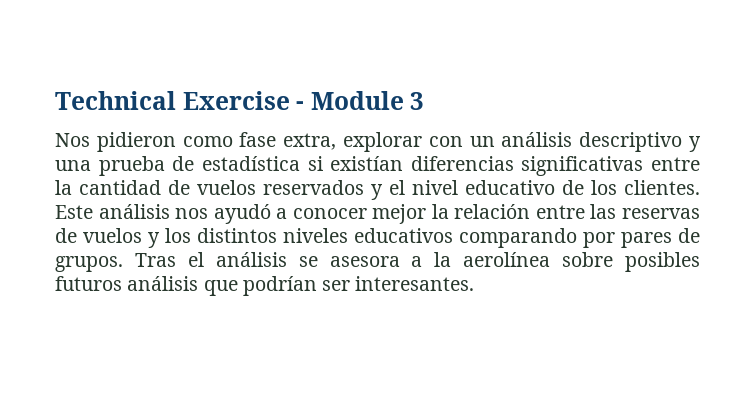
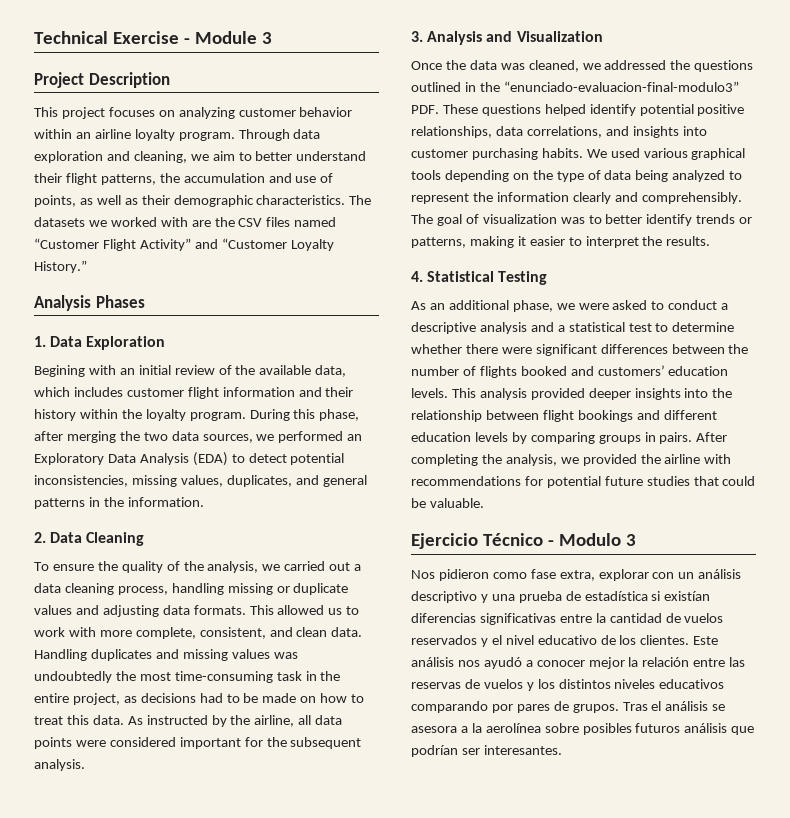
+ Project Description
+ This project focuses on analyzing customer behavior within an airline loyalty program. Through data exploration and cleaning, we aim to better understand their flight patterns, the accumulation and use of points, as well as their demographic characteristics. The datasets we worked with are the CSV files named “Customer Flight Activity” and “Customer Loyalty History.”
+ Analysis Phases
+ 1. Data Exploration
+ Begining with an initial review of the available data, which includes customer flight information and their history within the loyalty program. During this phase, after merging the two data sources, we performed an Exploratory Data Analysis (EDA) to detect potential inconsistencies, missing values, duplicates, and general patterns in the information.
+ 2. Data Cleaning
+ To ensure the quality of the analysis, we carried out a data cleaning process, handling missing or duplicate values and adjusting data formats. This allowed us to work with more complete, consistent, and clean data. Handling duplicates and missing values was undoubtedly the most time-consuming task in the entire project, as decisions had to be made on how to treat this data. As instructed by the airline, all data points were considered important for the subsequent analysis.
+ 3. Analysis and Visualization
+ Once the data was cleaned, we addressed the questions outlined in the “enunciado-evaluacion-final-modulo3” PDF. These questions helped identify potential positive relationships, data correlations, and insights into customer purchasing habits. We used various graphical tools depending on the type of data being analyzed to represent the information clearly and comprehensibly. The goal of visualization was to better identify trends or patterns, making it easier to interpret the results.
+ 4. Statistical Testing
+ As an additional phase, we were asked to conduct a descriptive analysis and a statistical test to determine whether there were significant differences between the number of flights booked and customers’ education levels. This analysis provided deeper insights into the relationship between flight bookings and different education levels by comparing groups in pairs. After completing the analysis, we provided the airline with recommendations for potential future studies that could be valuable.
+ Ejercicio Técnico - Modulo 3

